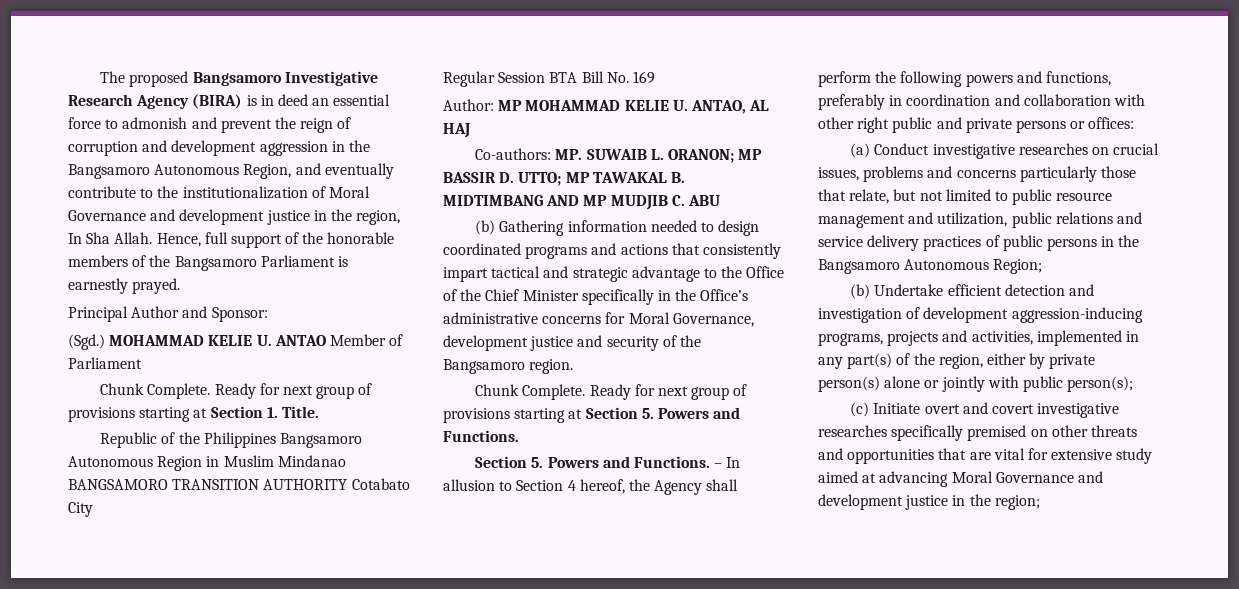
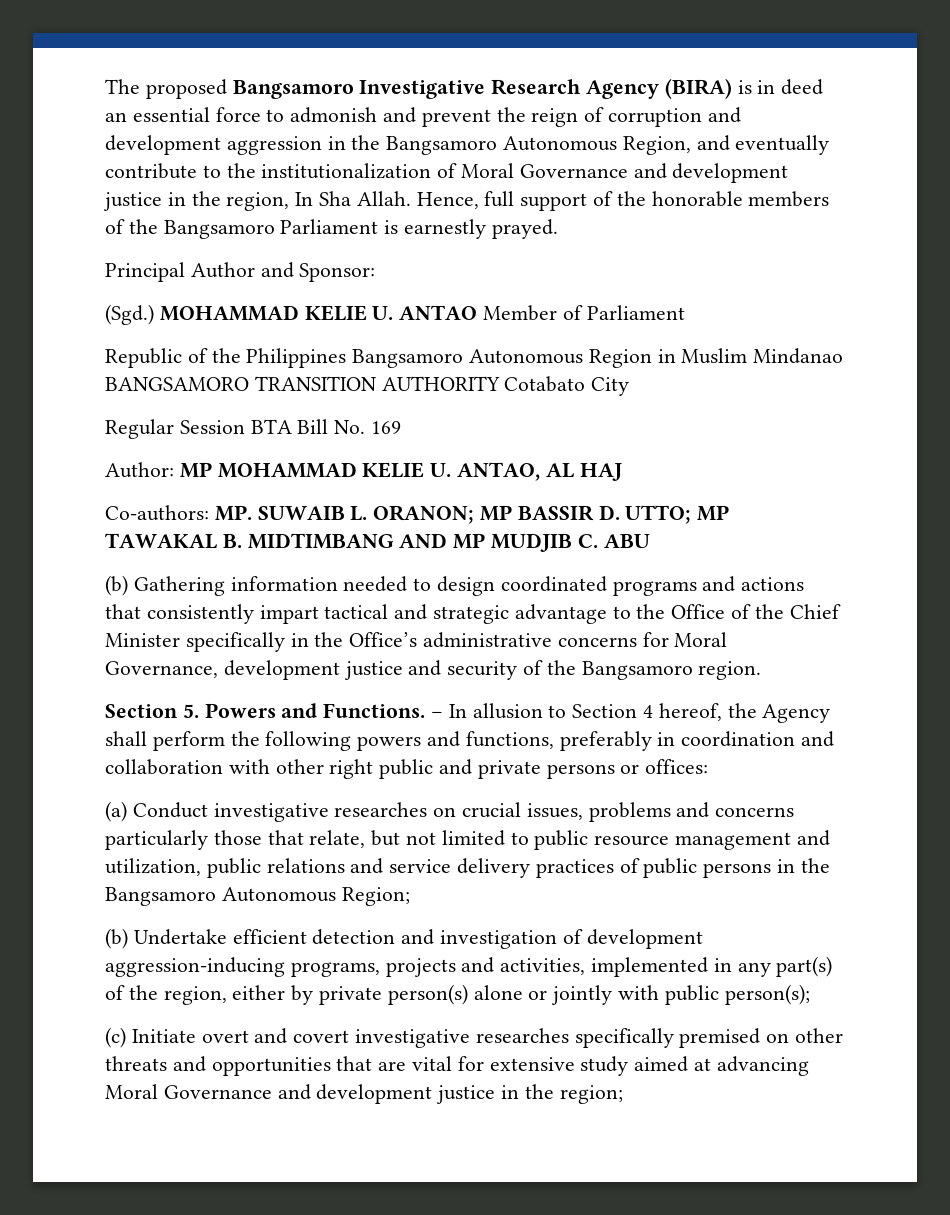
- Chunk Complete. Ready for next group of provisions starting at Section 1. Title.
- Chunk Complete. Ready for next group of provisions starting at Section 5. Powers and Functions.

